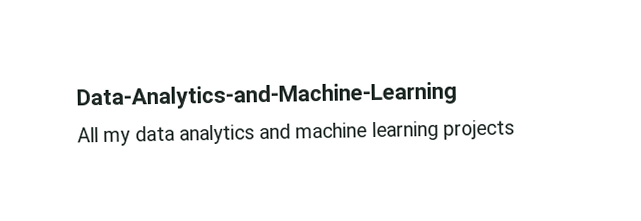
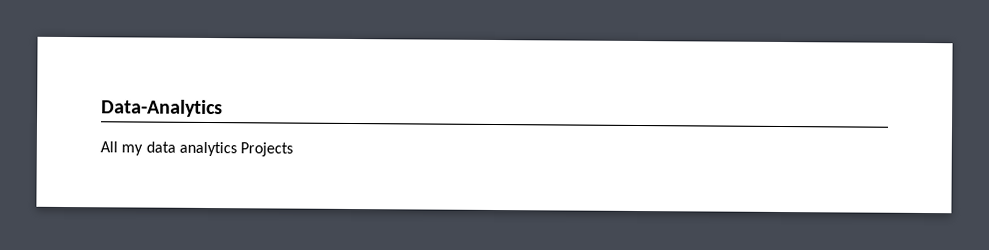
- Data-Analytics-and-Machine-Learning
+ Data-Analytics
- All my data analytics and machine learning projects
+ All my data analytics Projects

